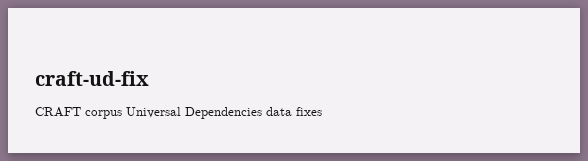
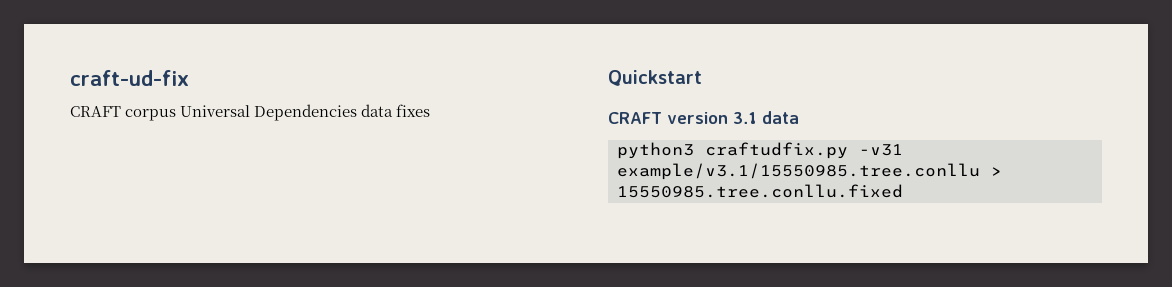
+ Quickstart
+ CRAFT version 3.1 data
+ python3 craftudfix.py -v31 example/v3.1/15550985.tree.conllu > 15550985.tree.conllu.fixed

